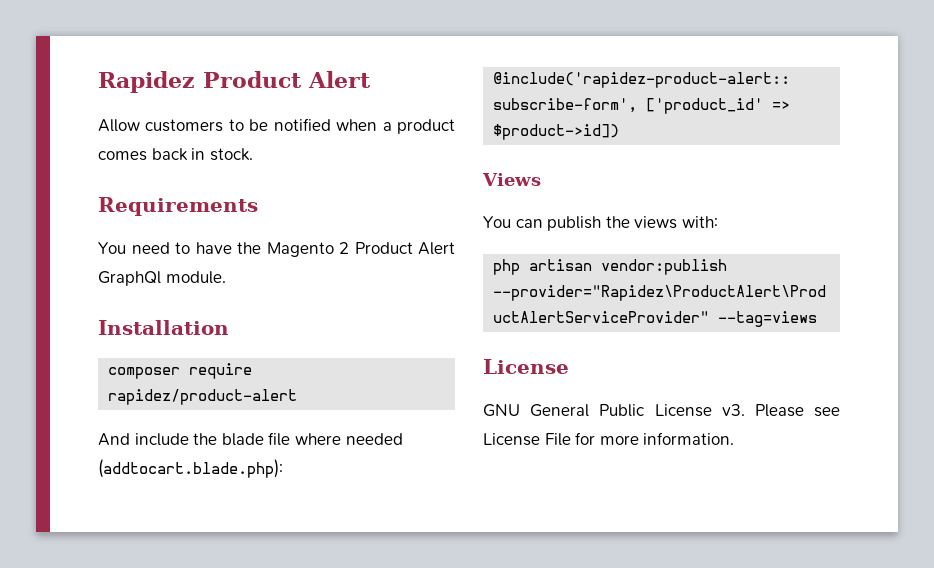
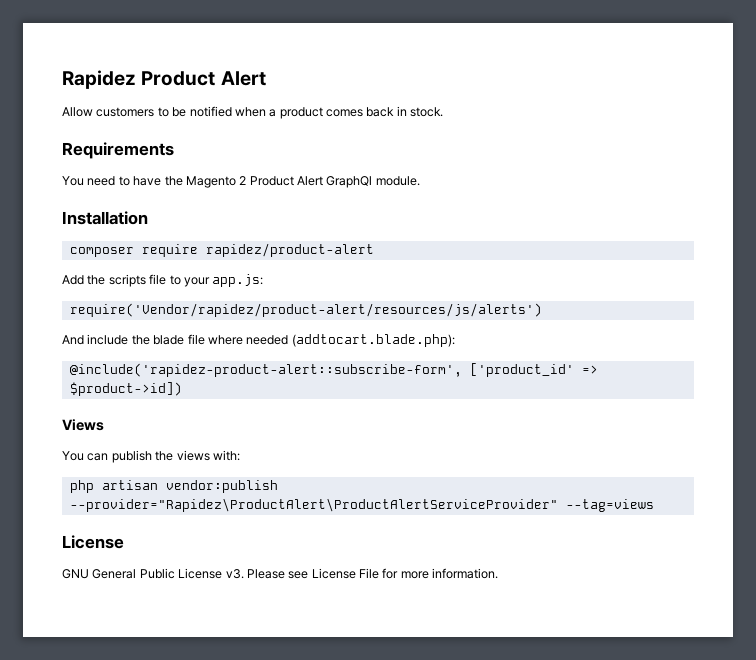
+ Add the scripts file to your app.js:
+ require('Vendor/rapidez/product-alert/resources/js/alerts')

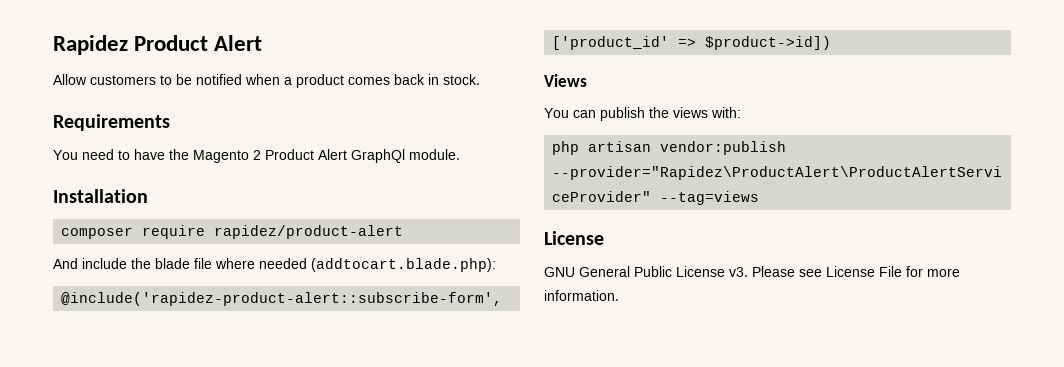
- Add the scripts file to your app.js:
- require('Vendor/rapidez/product-alert/resources/js/alerts')

